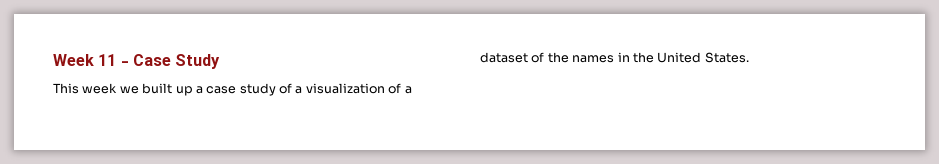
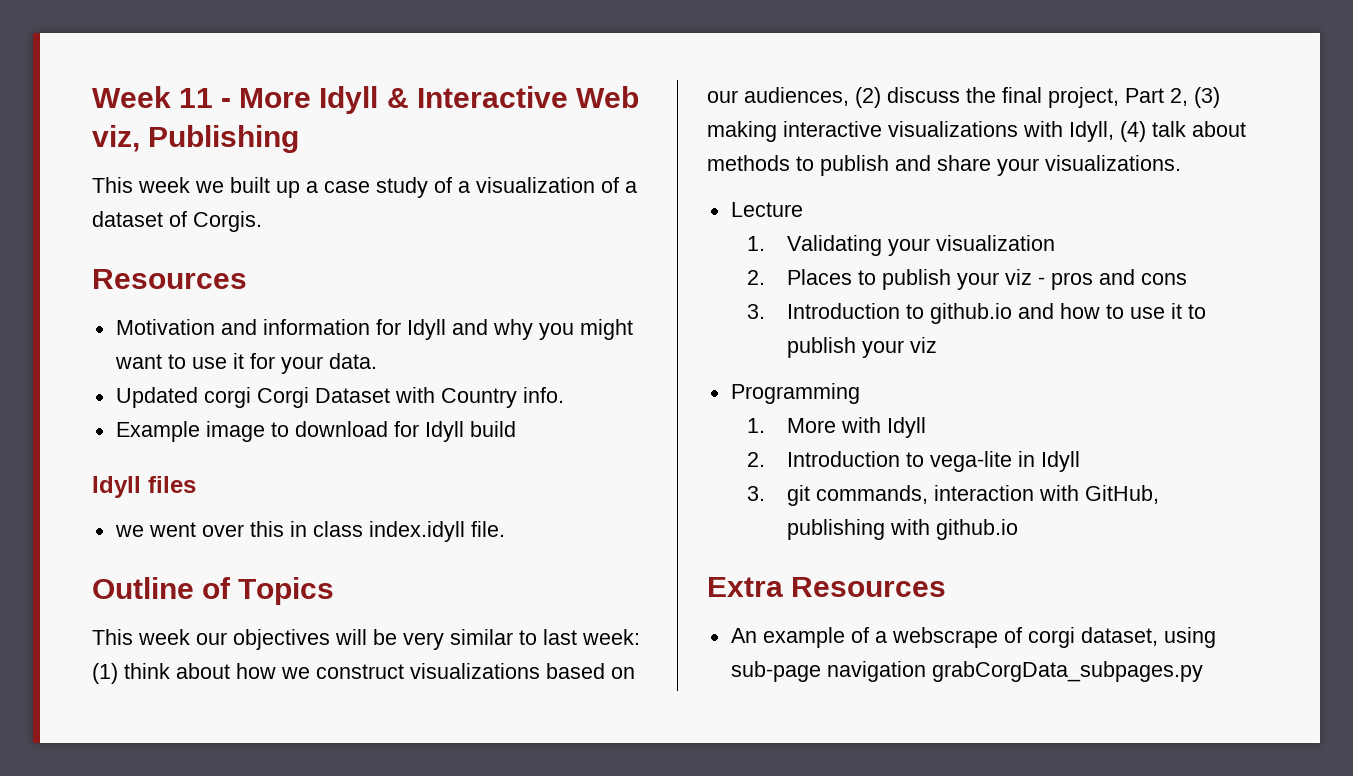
- Week 11 - Case Study
+ Week 11 - More Idyll & Interactive Web viz, Publishing
- This week we built up a case study of a visualization of a dataset of the names in the United States.
+ This week we built up a case study of a visualization of a dataset of Corgis.
+ Resources
+ Motivation and information for Idyll and why you might want to use it for your data.
+ Updated corgi Corgi Dataset with Country info.
+ Example image to download for Idyll build
+ Idyll files
+ we went over this in class index.idyll file.
+ Outline of Topics
+ This week our objectives will be very similar to last week: (1) think about how we construct visualizations based on our audiences, (2) discuss the final project, Part 2, (3) making interactive visualizations with Idyll, (4) talk about methods to publish and share your visualizations.
+ Lecture
+ 1. Validating your visualization
+ 2. Places to publish your viz - pros and cons
+ 3. Introduction to github.io and how to use it to publish your viz
+ Programming
+ 1. More with Idyll
+ 2. Introduction to vega-lite in Idyll
+ 3. git commands, interaction with GitHub, publishing with github.io
+ Extra Resources
+ An example of a webscrape of corgi dataset, using sub-page navigation grabCorgData_subpages.py

